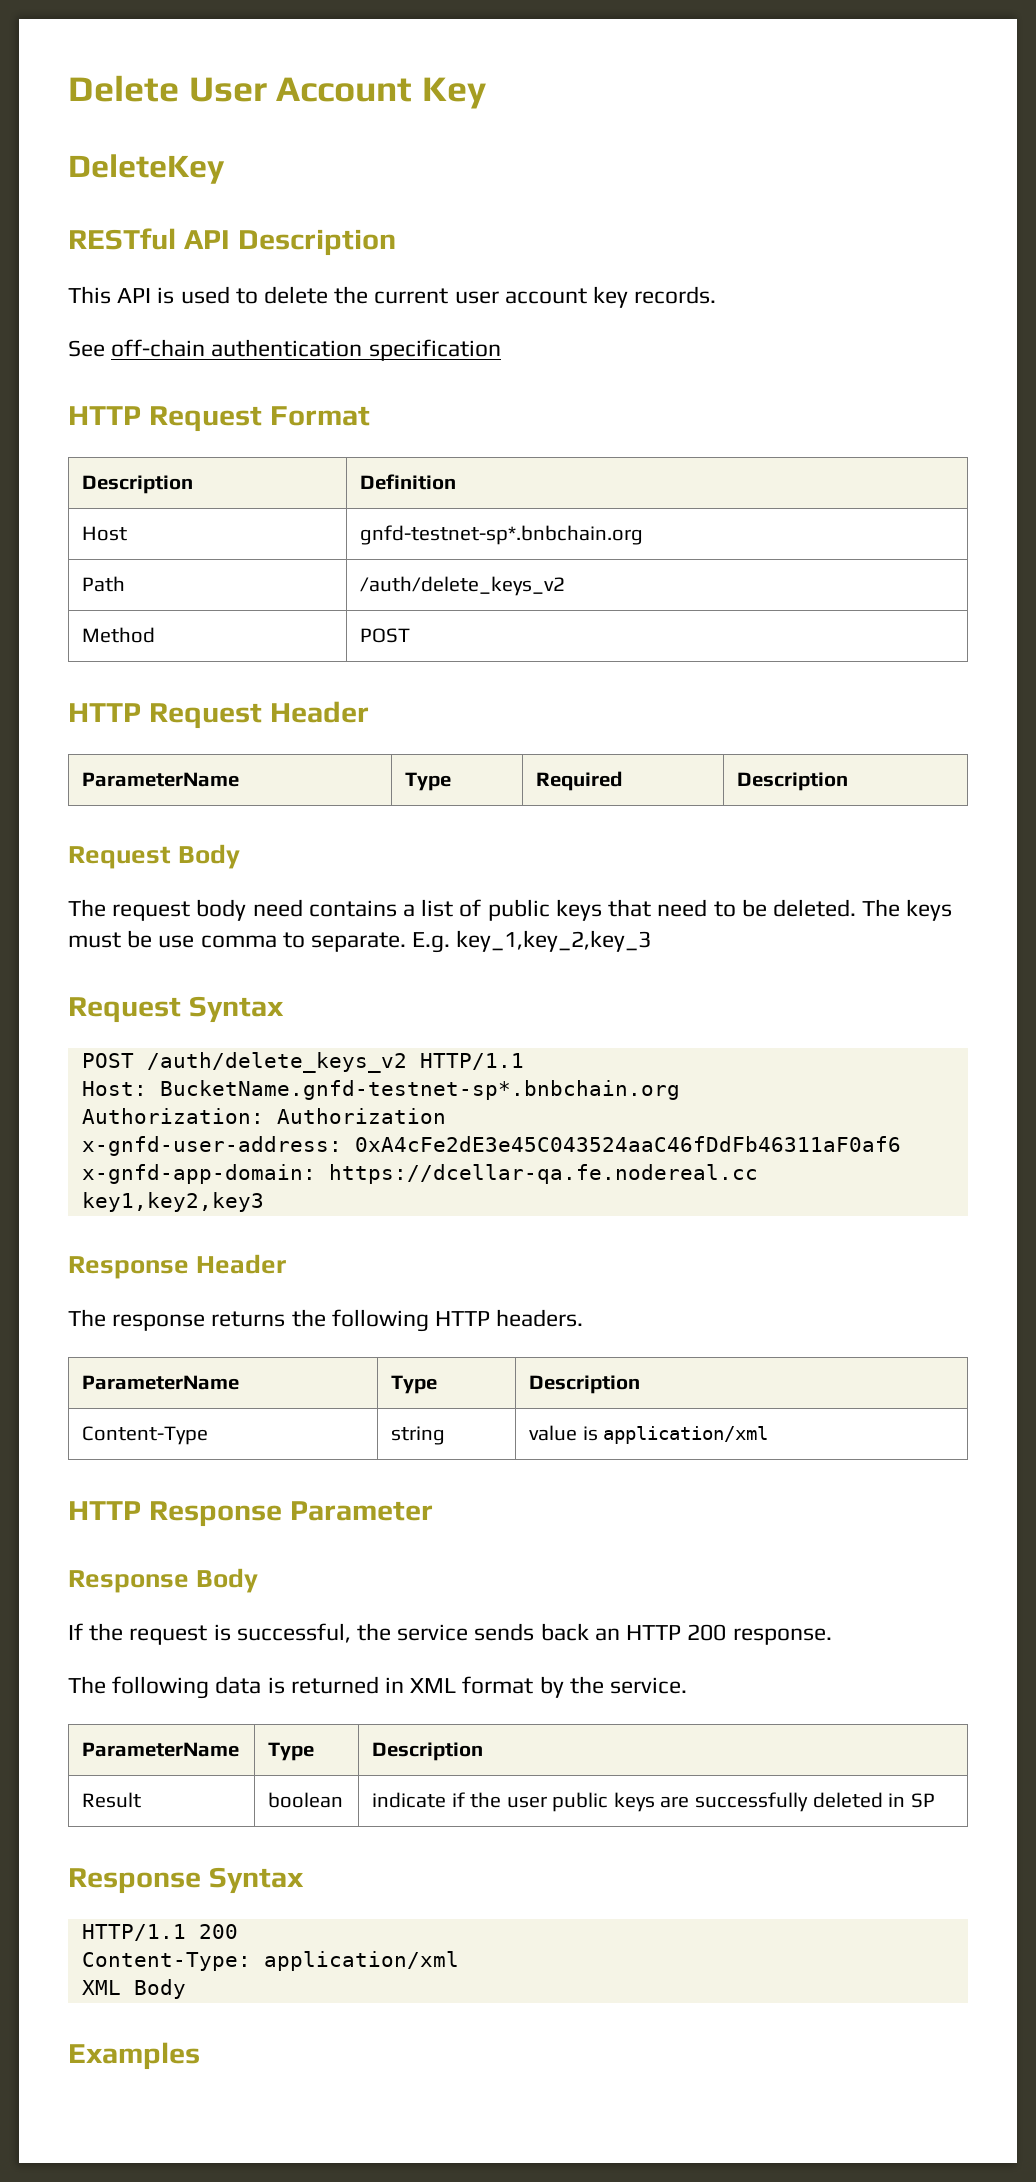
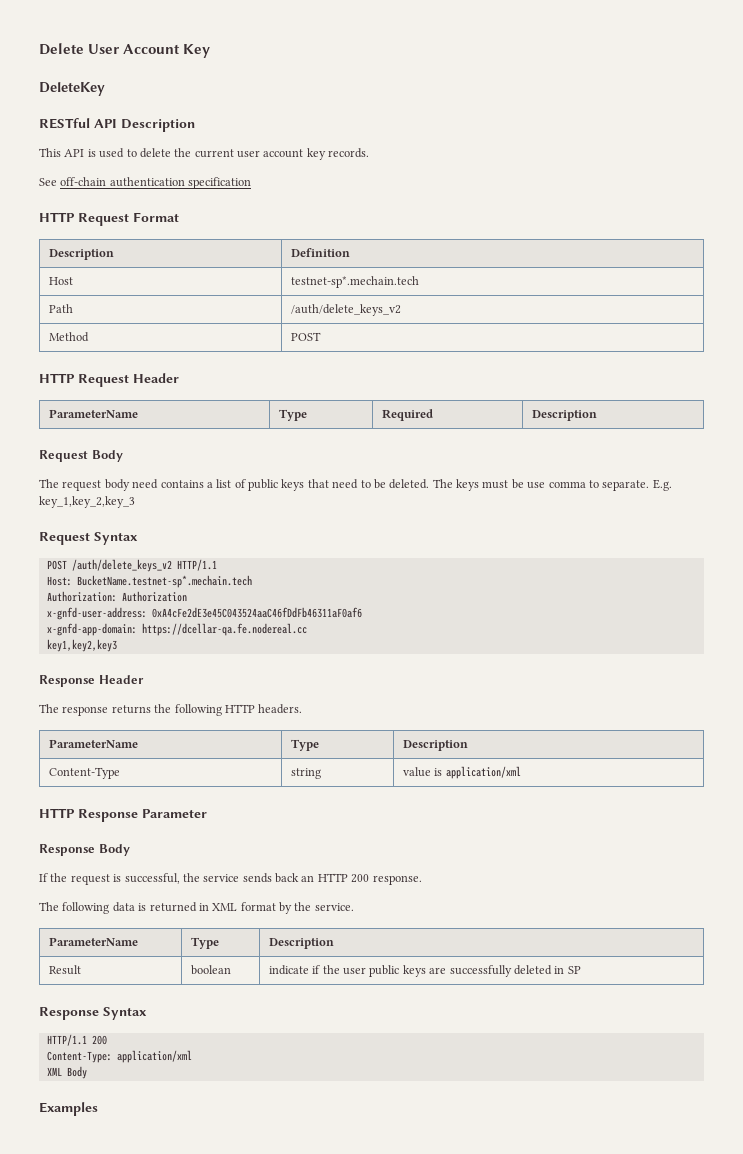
- Host | gnfd-testnet-sp*.bnbchain.org
+ Host | testnet-sp*.mechain.tech
- Host: BucketName.gnfd-testnet-sp*.bnbchain.org
+ Host: BucketName.testnet-sp*.mechain.tech

